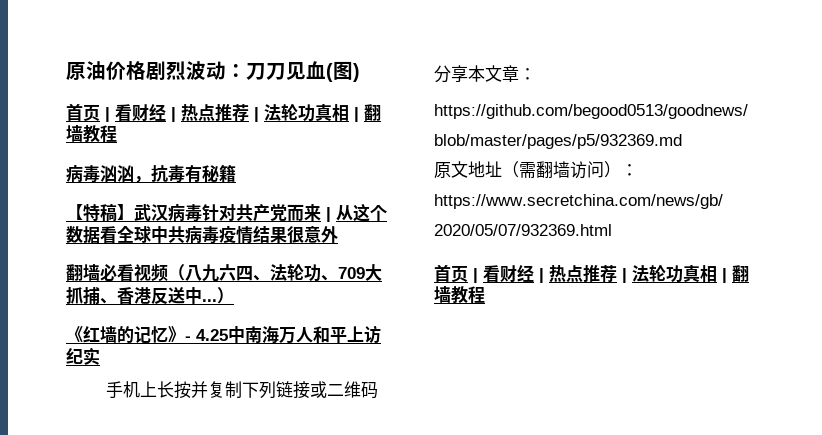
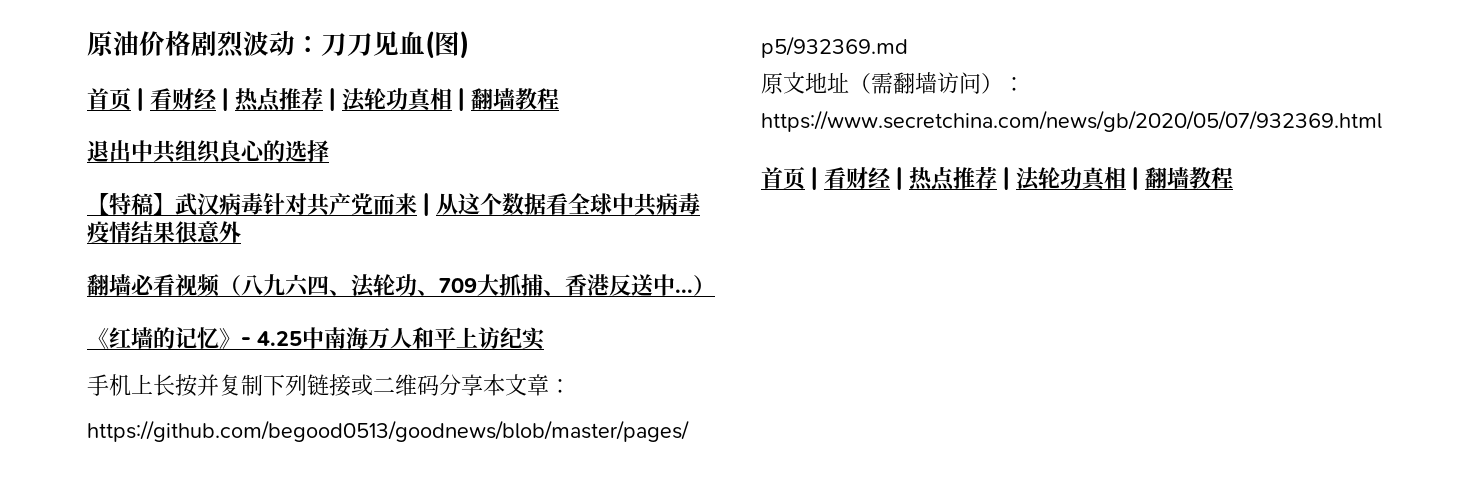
- 病毒汹汹，抗毒有秘籍
+ 退出中共组织良心的选择

